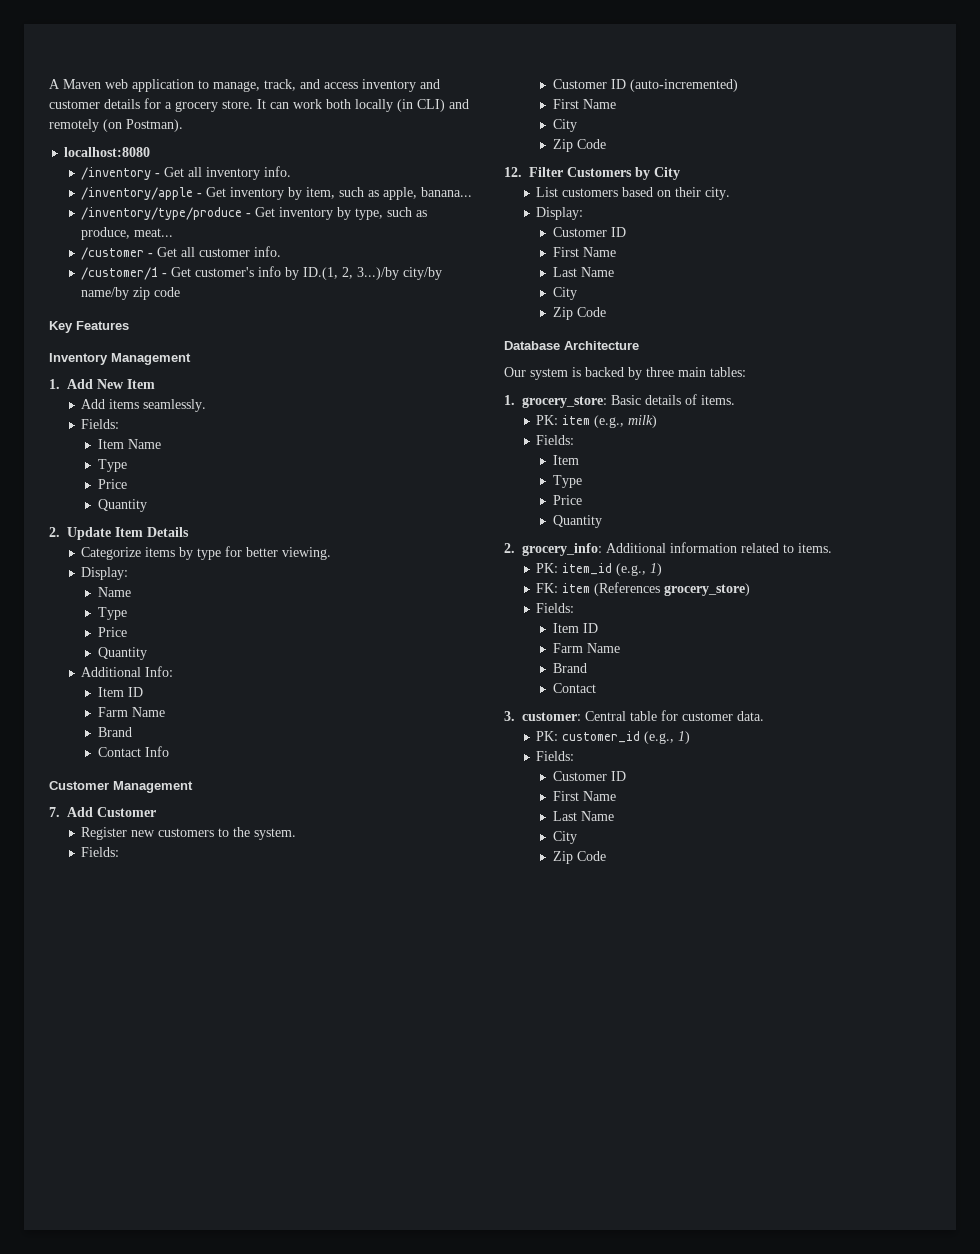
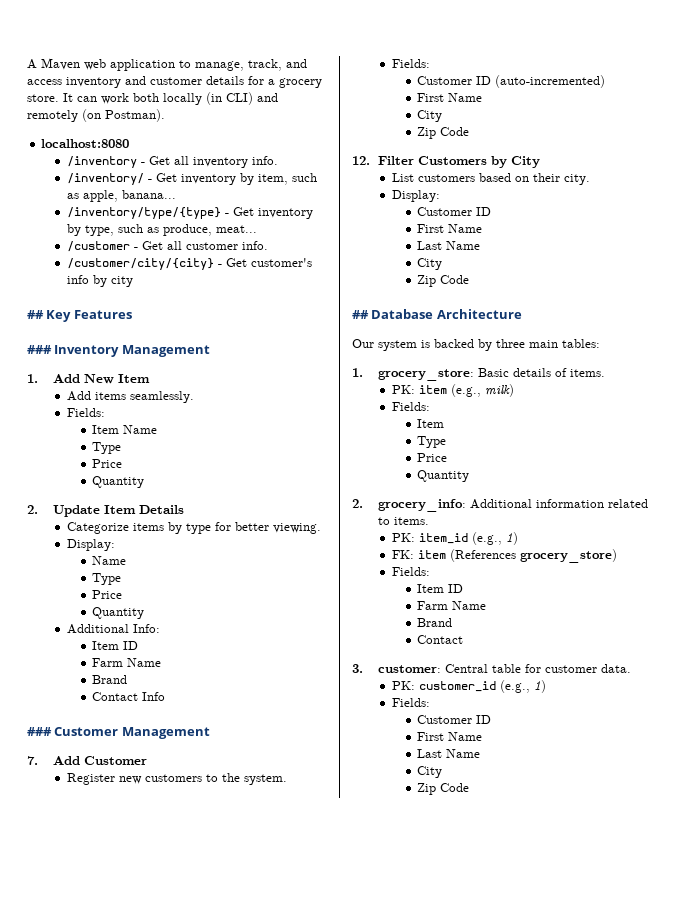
- /inventory/apple - Get inventory by item, such as apple, banana...
+ /inventory/ - Get inventory by item, such as apple, banana...
- /inventory/type/produce - Get inventory by type, such as produce, meat...
+ /inventory/type/{type} - Get inventory by type, such as produce, meat...
- /customer/1 - Get customer's info by ID.(1, 2, 3...)/by city/by name/by zip code
- Key Features
+ /customer/city/{city} - Get customer's info by city
+ ## Key Features
- Inventory Management
+ ### Inventory Management
- Customer Management
+ ### Customer Management
- Database Architecture
+ ## Database Architecture

